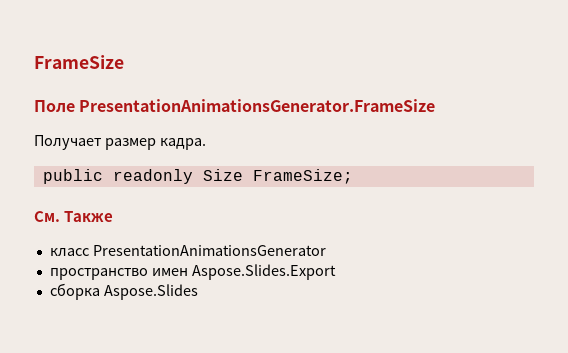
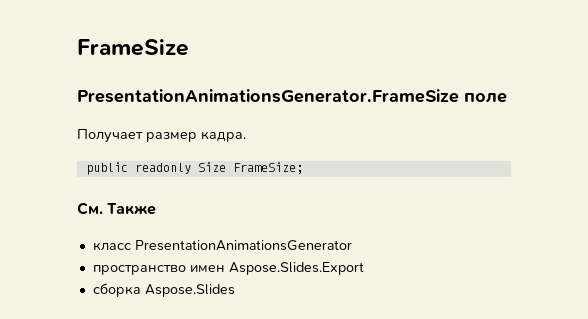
- Поле PresentationAnimationsGenerator.FrameSize
+ PresentationAnimationsGenerator.FrameSize поле

